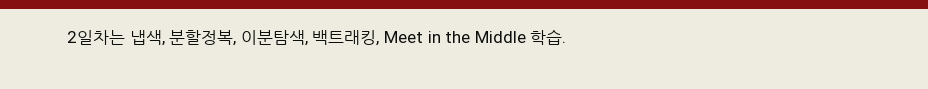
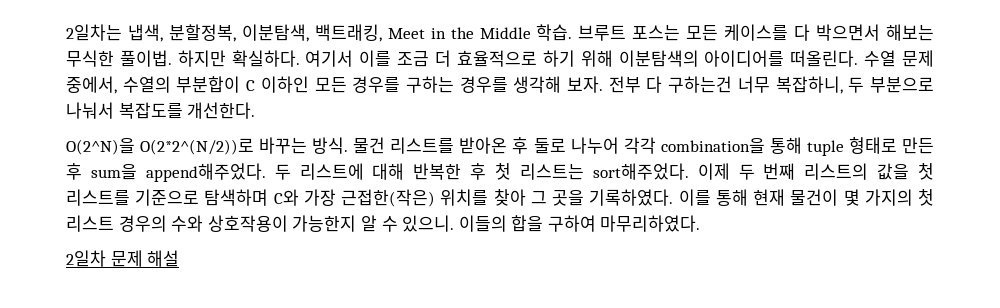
+ 브루트 포스는 모든 케이스를 다 박으면서 해보는 무식한 풀이법. 하지만 확실하다. 여기서 이를 조금 더 효율적으로 하기 위해 이분탐색의 아이디어를 떠올린다. 수열 문제 중에서, 수열의 부분합이 C 이하인 모든 경우를 구하는 경우를 생각해 보자. 전부 다 구하는건 너무 복잡하니, 두 부분으로 나눠서 복잡도를 개선한다.
+ O(2^N)을 O(2*2^(N/2))로 바꾸는 방식. 물건 리스트를 받아온 후 둘로 나누어 각각 combination을 통해 tuple 형태로 만든 후 sum을 append해주었다. 두 리스트에 대해 반복한 후 첫 리스트는 sort해주었다. 이제 두 번째 리스트의 값을 첫 리스트를 기준으로 탐색하며 C와 가장 근접한(작은) 위치를 찾아 그 곳을 기록하였다. 이를 통해 현재 물건이 몇 가지의 첫 리스트 경우의 수와 상호작용이 가능한지 알 수 있으니. 이들의 합을 구하여 마무리하였다.
+ 2일차 문제 해설

